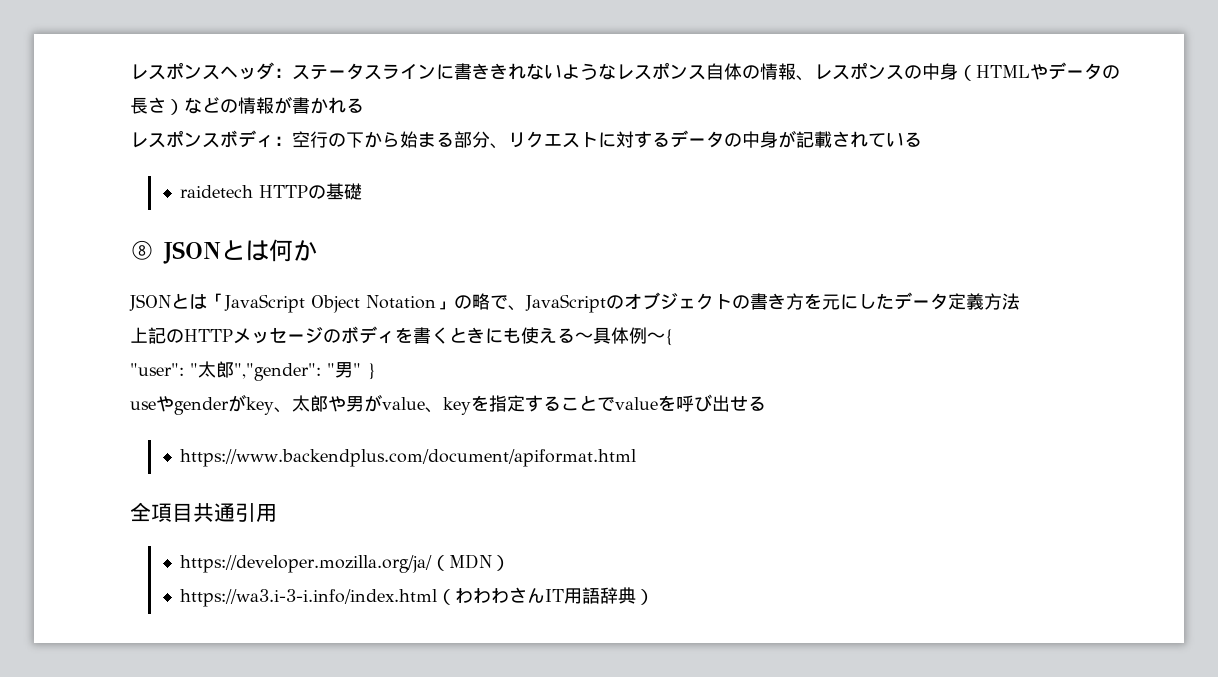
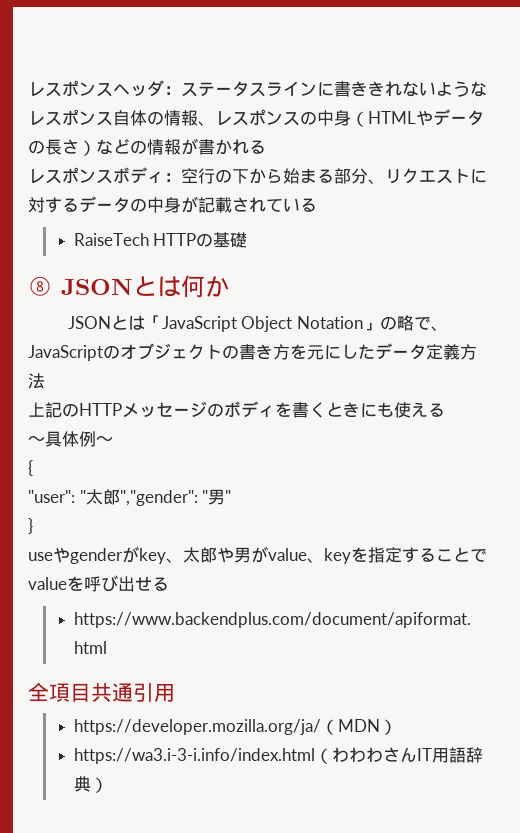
- raidetech HTTPの基礎
+ RaiseTech HTTPの基礎
- 上記のHTTPメッセージのボディを書くときにも使える〜具体例〜{
+ 上記のHTTPメッセージのボディを書くときにも使える
+ 〜具体例〜
+ {
- "user": "太郎","gender": "男" }
+ "user": "太郎","gender": "男"
+ }

